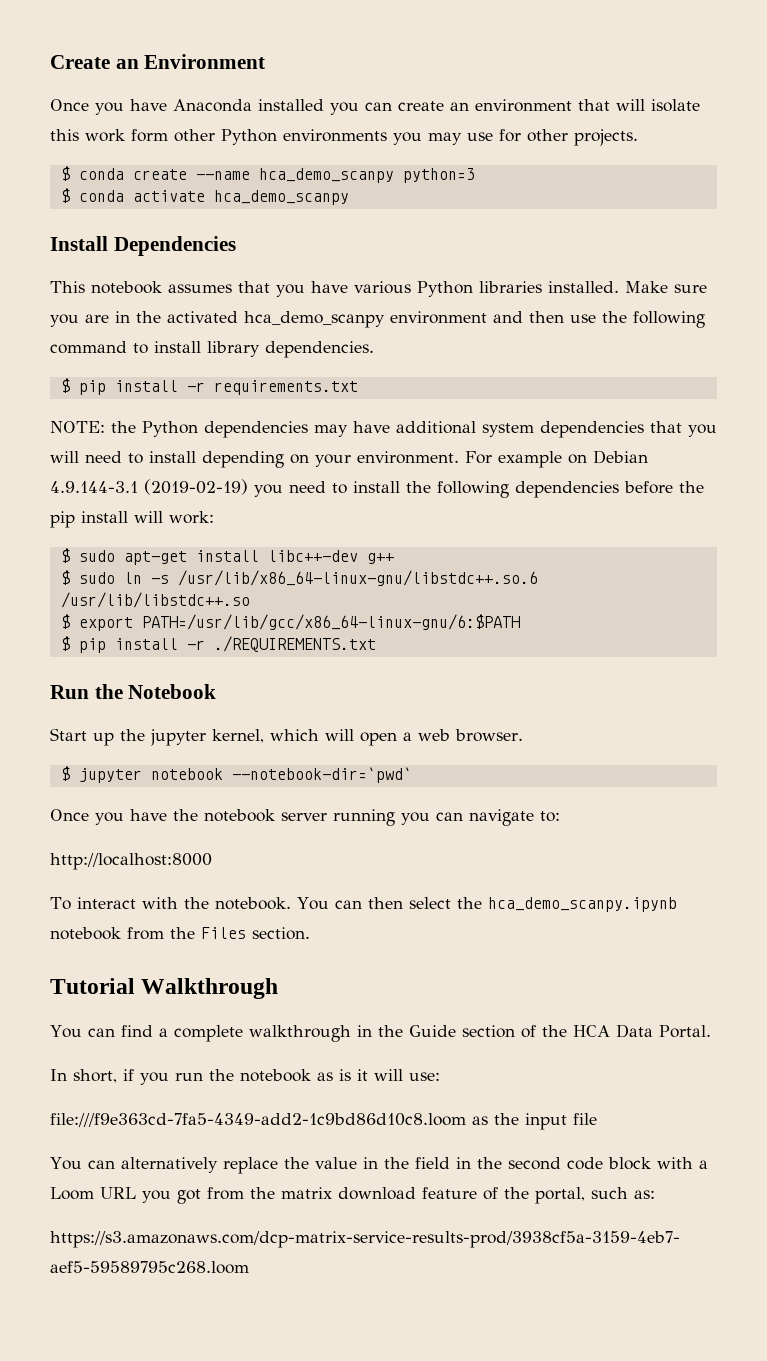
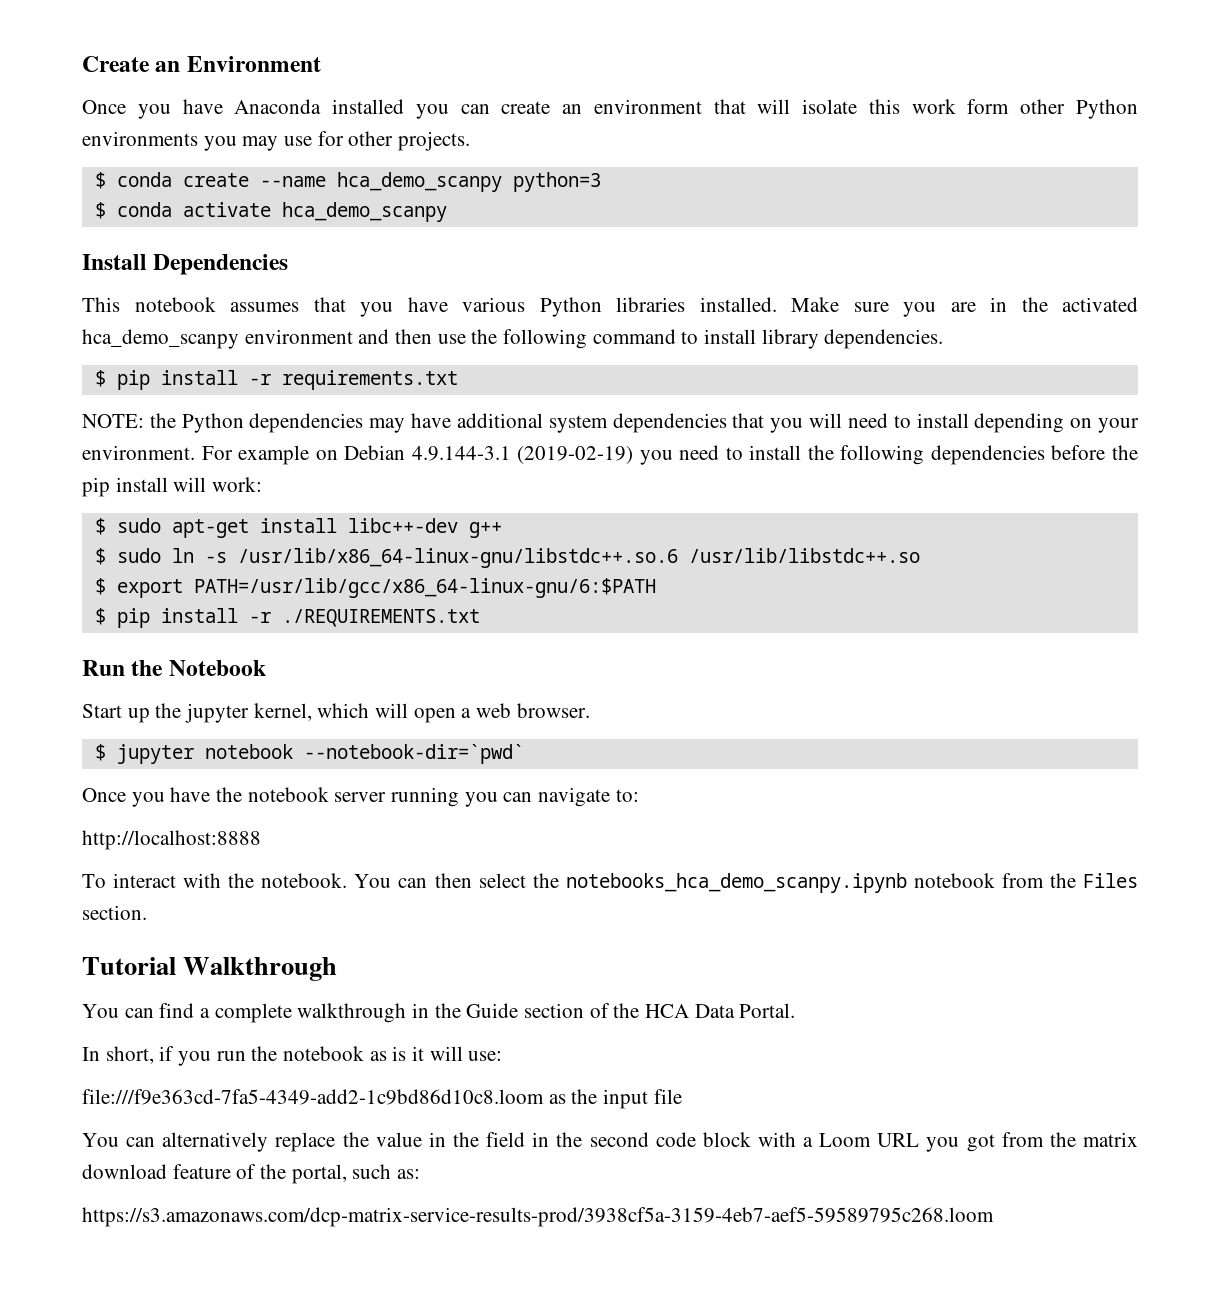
- http://localhost:8000
+ http://localhost:8888
- You can then select the hca_demo_scanpy.ipynb notebook from the Files section.
+ You can then select the notebooks_hca_demo_scanpy.ipynb notebook from the Files section.

